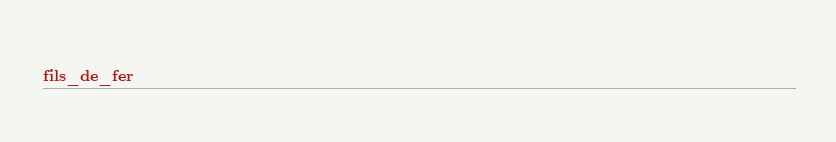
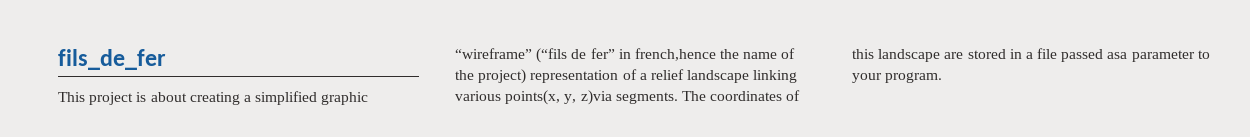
+ This project is about creating a simplified graphic “wireframe” (“fils de fer” in french,hence the name of the project) representation of a relief landscape linking various points(x, y, z)via segments. The coordinates of this landscape are stored in a file passed asa parameter to your program.

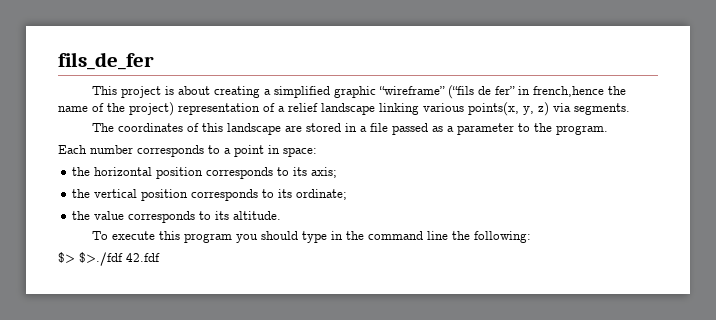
- This project is about creating a simplified graphic “wireframe” (“fils de fer” in french,hence the name of the project) representation of a relief landscape linking various points(x, y, z)via segments. The coordinates of this landscape are stored in a file passed asa parameter to your program.
+ This project is about creating a simplified graphic “wireframe” (“fils de fer” in french,hence the name of the project) representation of a relief landscape linking various points(x, y, z) via segments.
+ The coordinates of this landscape are stored in a file passed as a parameter to the program.
+ Each number corresponds to a point in space:
+ the horizontal position corresponds to its axis;
+ the vertical position corresponds to its ordinate;
+ the value corresponds to its altitude.
+ To execute this program you should type in the command line the following:
+ $> $>./fdf 42.fdf

